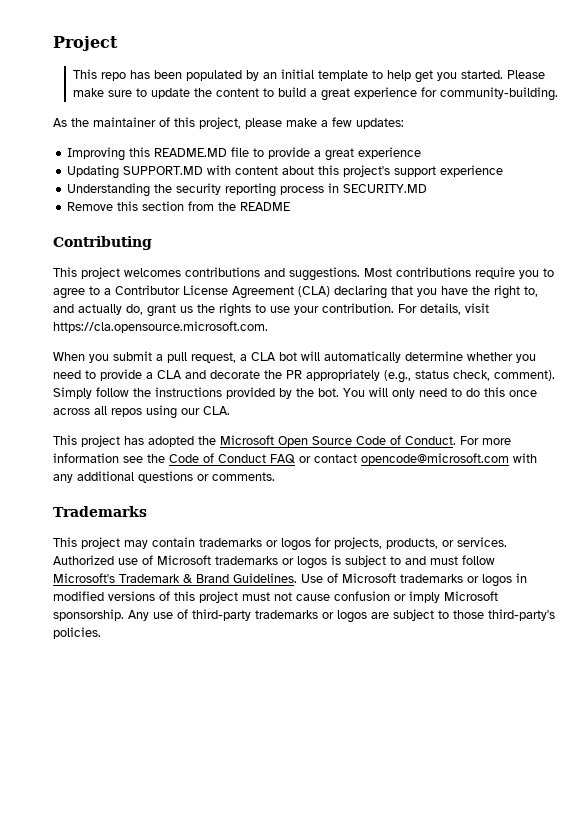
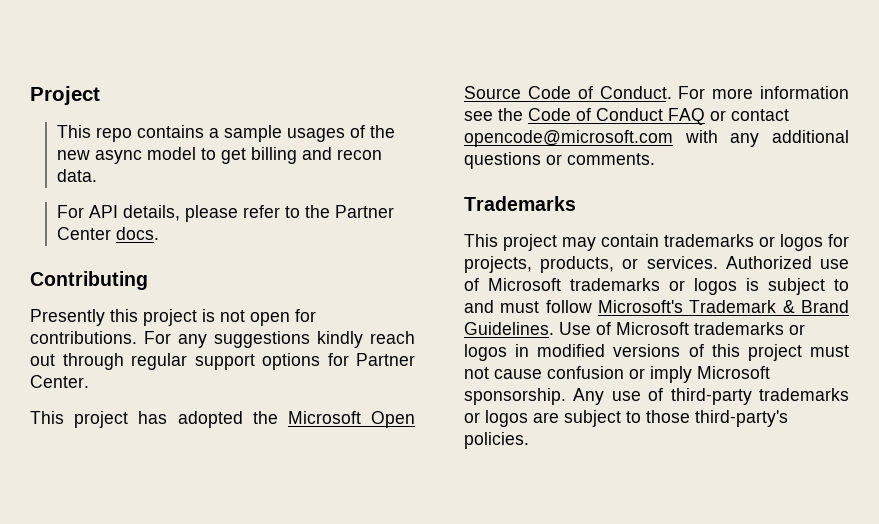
- This repo has been populated by an initial template to help get you started. Please make sure to update the content to build a great experience for community-building.
- As the maintainer of this project, please make a few updates:
- Improving this README.MD file to provide a great experience
- Updating SUPPORT.MD with content about this project's support experience
- Understanding the security reporting process in SECURITY.MD
- Remove this section from the README
+ This repo contains a sample usages of the new async model to get billing and recon data.
+ For API details, please refer to the Partner Center docs.
  Contributing
- This project welcomes contributions and suggestions. Most contributions require you to agree to a Contributor License Agreement (CLA) declaring that you have the right to, and actually do, grant us the rights to use your contribution. For details, visit https://cla.opensource.microsoft.com.
- When you submit a pull request, a CLA bot will automatically determine whether you need to provide a CLA and decorate the PR appropriately (e.g., status check, comment). Simply follow the instructions provided by the bot. You will only need to do this once across all repos using our CLA.
+ Presently this project is not open for contributions. For any suggestions kindly reach out through regular support options for Partner Center.

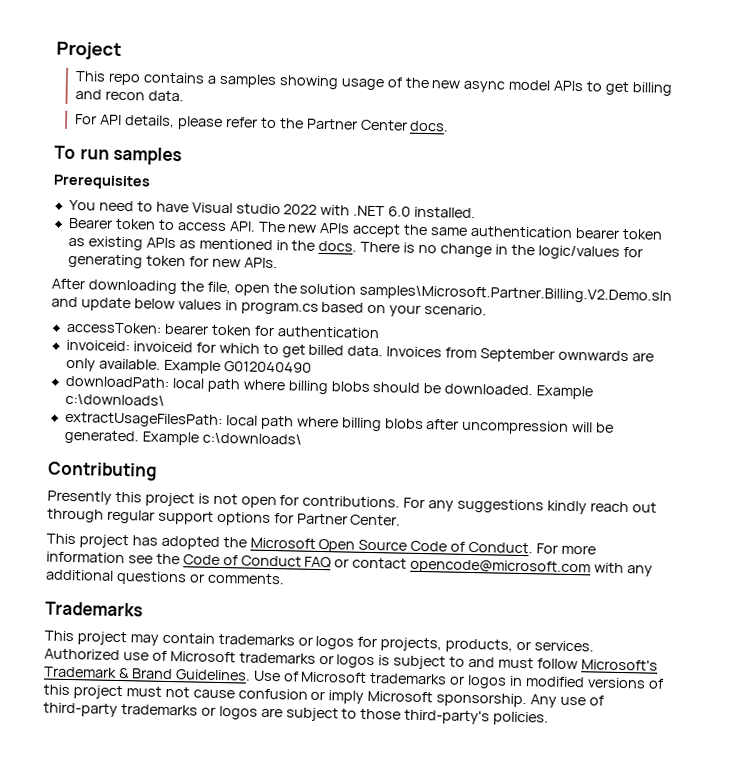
- This repo contains a sample usages of the new async model to get billing and recon data.
+ This repo contains a samples showing usage of the new async model APIs to get billing and recon data.
+ To run samples
+ Prerequisites
+ You need to have Visual studio 2022 with .NET 6.0 installed.
+ Bearer token to access API. The new APIs accept the same authentication bearer token as existing APIs as mentioned in the docs. There is no change in the logic/values for generating token for new APIs.
+ After downloading the file, open the solution samples\Microsoft.Partner.Billing.V2.Demo.sln and update below values in program.cs based on your scenario.
+ accessToken: bearer token for authentication
+ invoiceid: invoiceid for which to get billed data. Invoices from September ownwards are only available. Example G012040490
+ downloadPath: local path where billing blobs should be downloaded. Example c:\downloads\
+ extractUsageFilesPath: local path where billing blobs after uncompression will be generated. Example c:\downloads\

